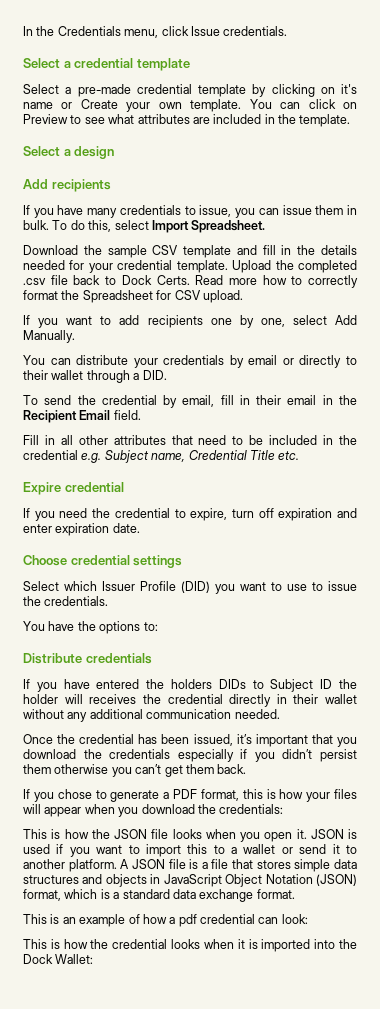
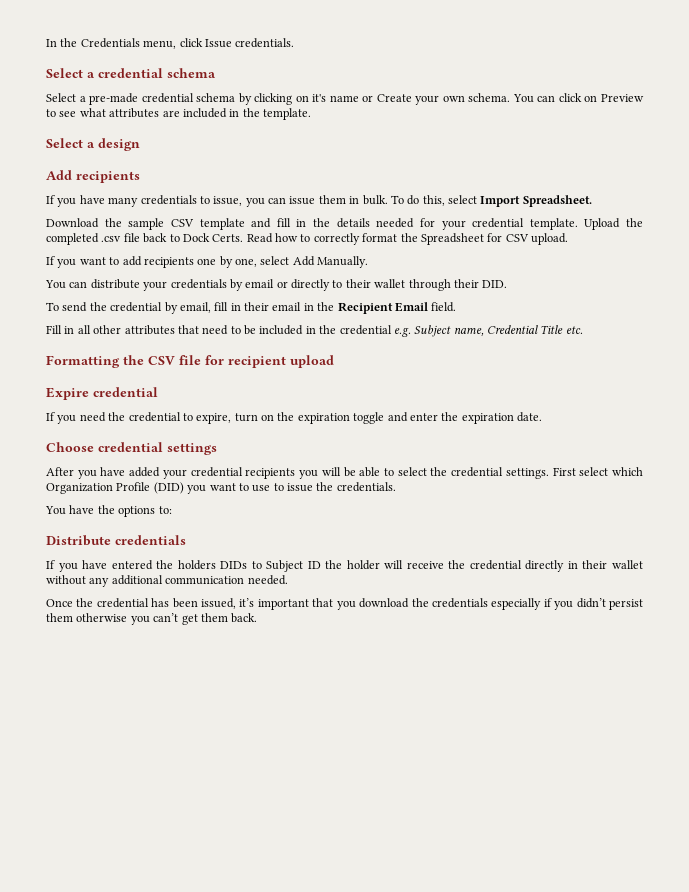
- Select a credential template
+ Select a credential schema
- Select a pre-made credential template by clicking on it's name or Create your own template.
+ Select a pre-made credential schema by clicking on it's name or Create your own schema.
- Read more how to correctly format the Spreadsheet for CSV upload.
+ Read how to correctly format the Spreadsheet for CSV upload.
- You can distribute your credentials by email or directly to their wallet through a DID.
+ You can distribute your credentials by email or directly to their wallet through their DID.
+ Formatting the CSV file for recipient upload
- If you need the credential to expire, turn off expiration and enter expiration date.
+ If you need the credential to expire, turn on the expiration toggle and enter the expiration date.
- Select which Issuer Profile (DID) you want to use to issue the credentials.
+ After you have added your credential recipients you will be able to select the credential settings. First select which Organization Profile (DID) you want to use to issue the credentials.
- If you have entered the holders DIDs to Subject ID the holder will receives the credential directly in their wallet without any additional communication needed.
+ If you have entered the holders DIDs to Subject ID the holder will receive the credential directly in their wallet without any additional communication needed.
- If you chose to generate a PDF format, this is how your files will appear when you download the credentials:
- This is how the JSON file looks when you open it. JSON is used if you want to import this to a wallet or send it to another platform. A JSON file is a file that stores simple data structures and objects in JavaScript Object Notation (JSON) format, which is a standard data exchange format.
- This is an example of how a pdf credential can look:
- This is how the credential looks when it is imported into the Dock Wallet:

